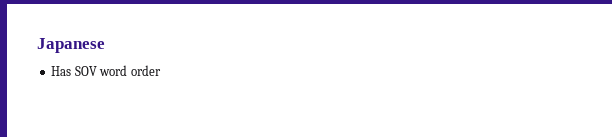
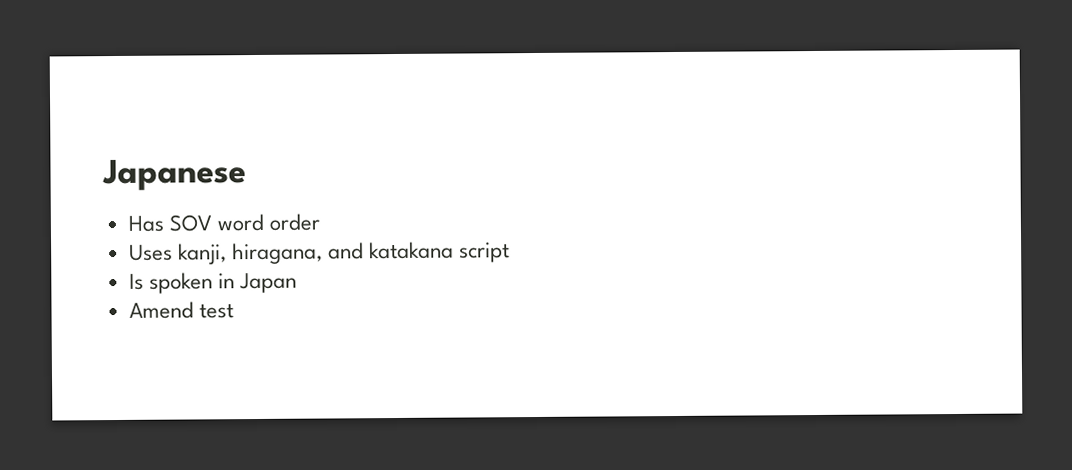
+ Uses kanji, hiragana, and katakana script
+ Is spoken in Japan
+ Amend test

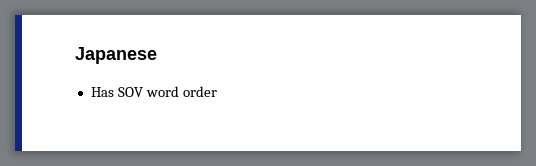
- Uses kanji, hiragana, and katakana script
- Is spoken in Japan
- Amend test

